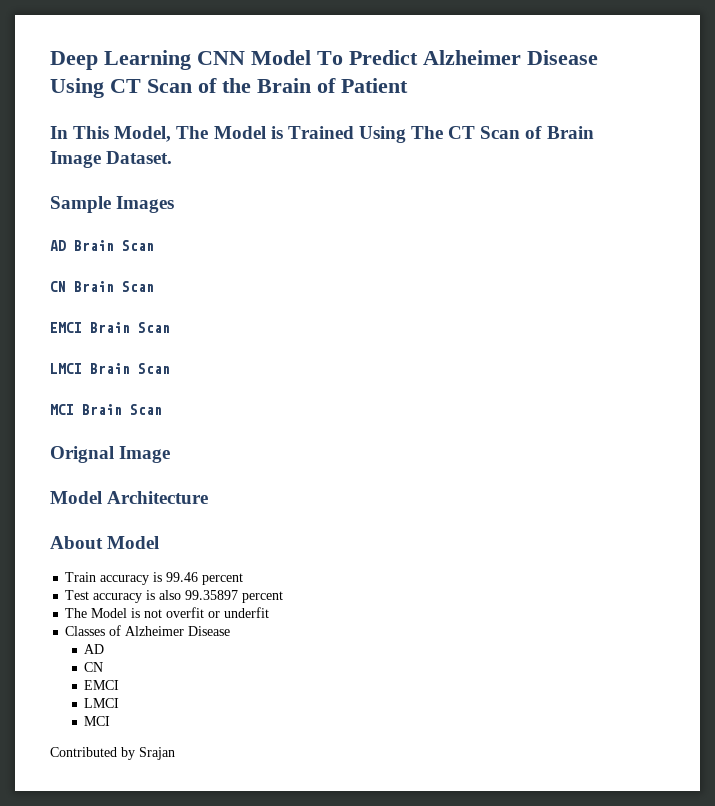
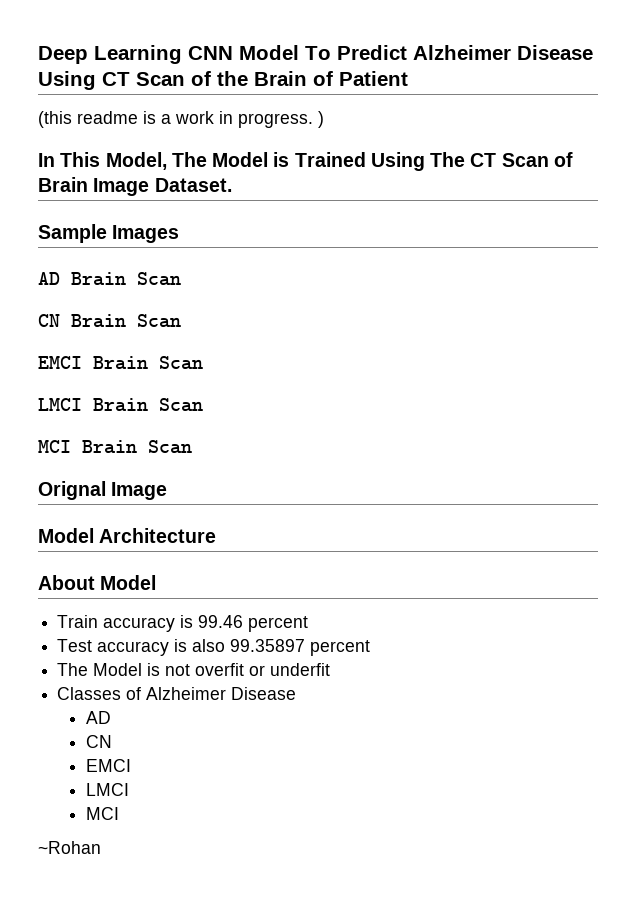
+ (this readme is a work in progress. )
- Contributed by Srajan
+ ~Rohan

